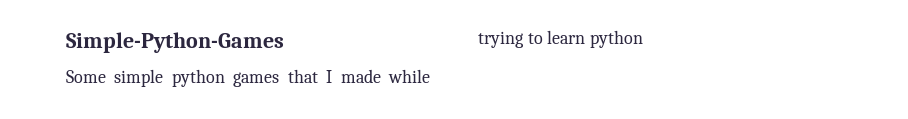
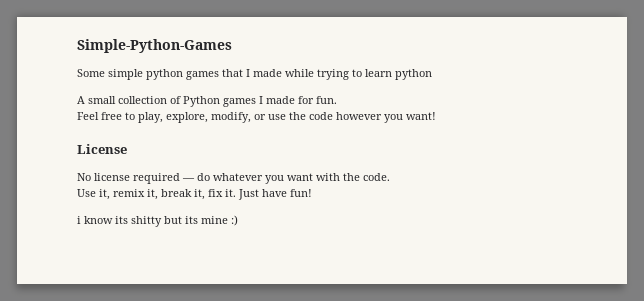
+ A small collection of Python games I made for fun.
+ Feel free to play, explore, modify, or use the code however you want!
+ License
+ No license required — do whatever you want with the code.
+ Use it, remix it, break it, fix it. Just have fun!
+ i know its shitty but its mine :)

